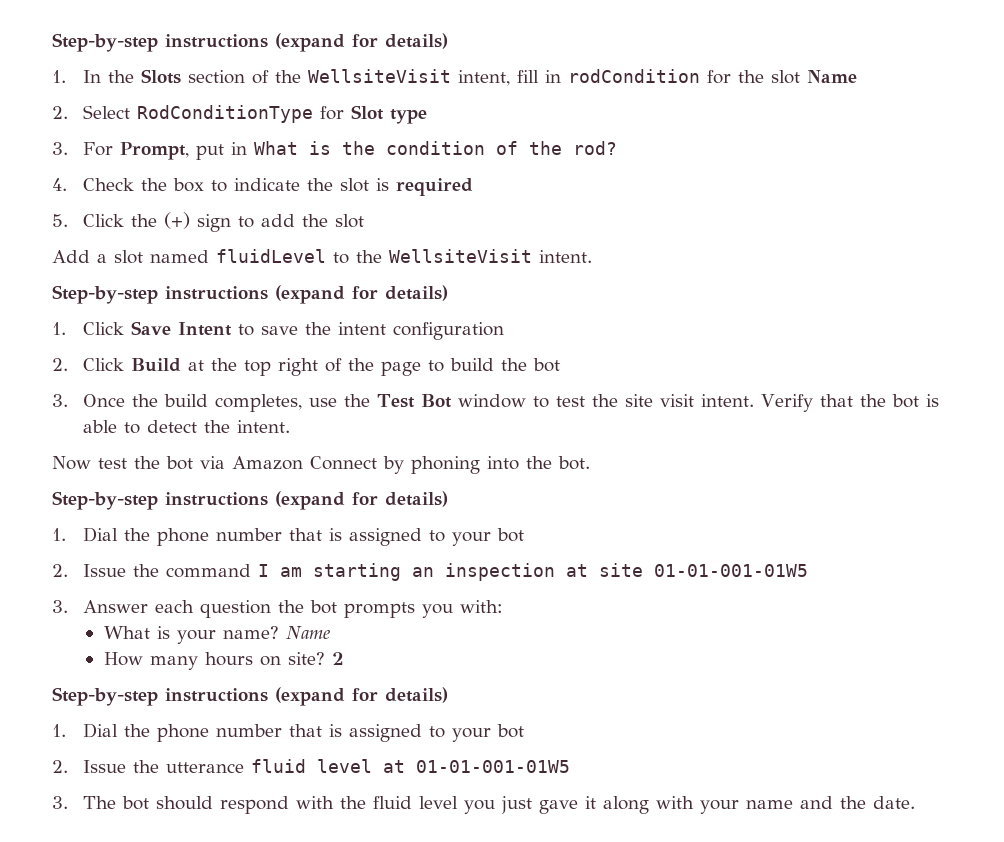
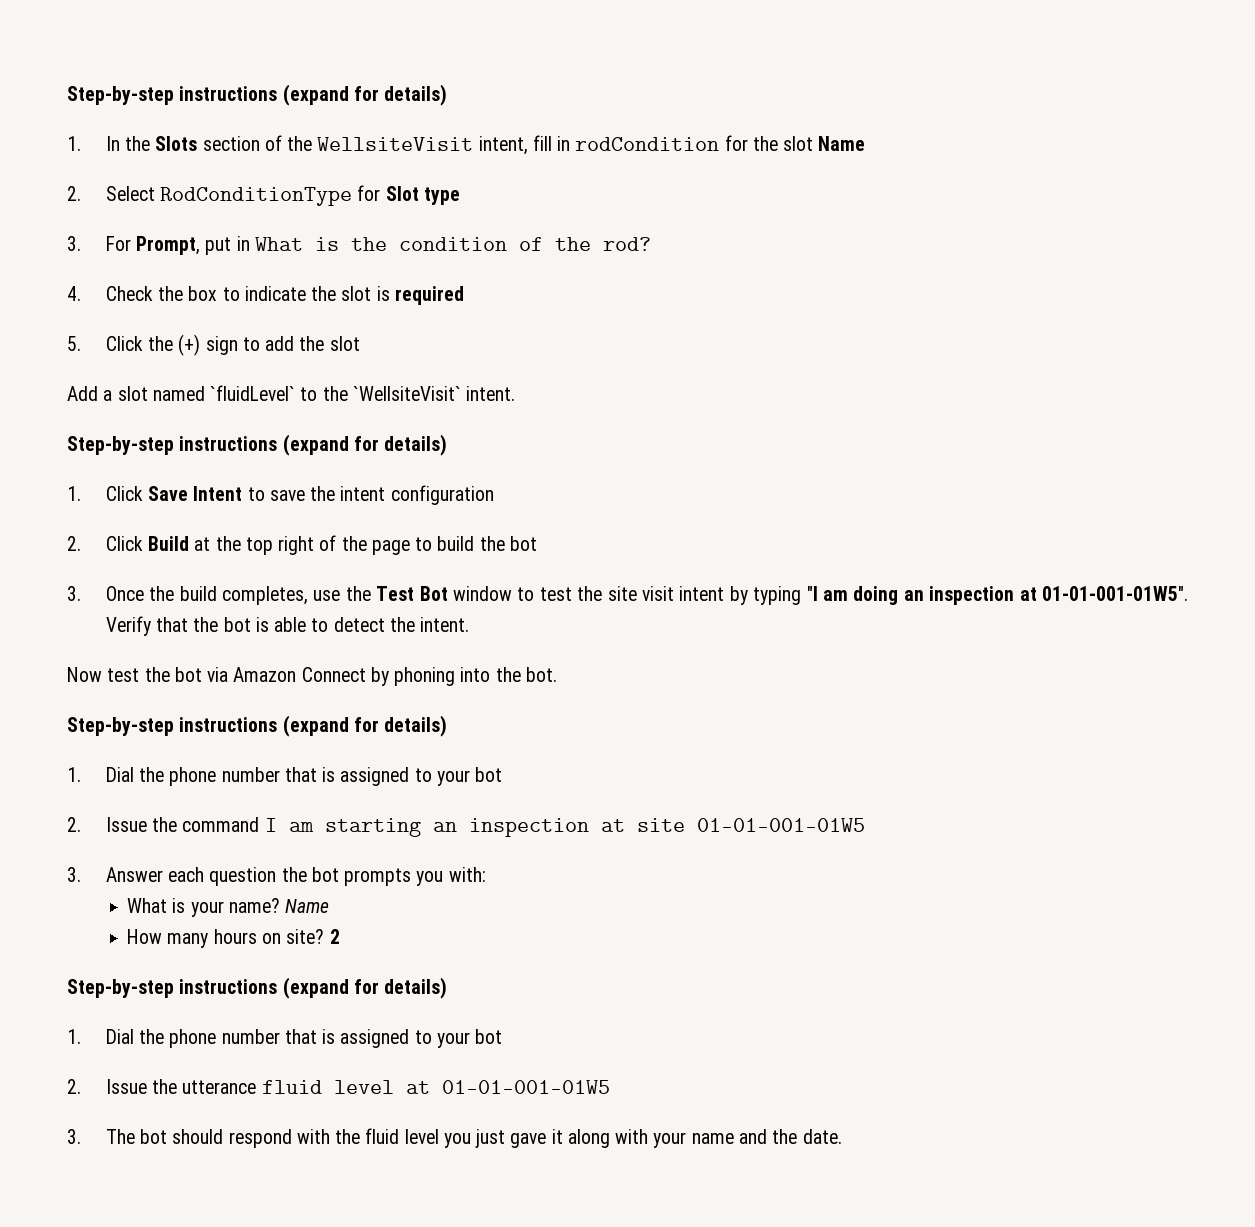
- Add a slot named fluidLevel to the WellsiteVisit intent.
+ Add a slot named `fluidLevel` to the `WellsiteVisit` intent.
- 3. Once the build completes, use the Test Bot window to test the site visit intent.
+ 3. Once the build completes, use the Test Bot window to test the site visit intent by typing "I am doing an inspection at 01-01-001-01W5".

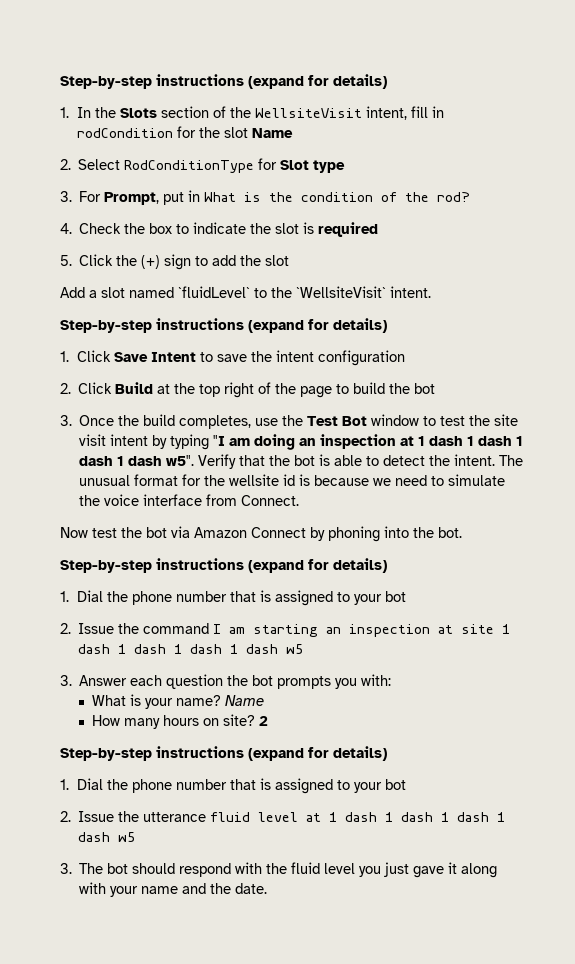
- 3. Once the build completes, use the Test Bot window to test the site visit intent by typing "I am doing an inspection at 01-01-001-01W5".
+ 3. Once the build completes, use the Test Bot window to test the site visit intent by typing "I am doing an inspection at 1 dash 1 dash 1 dash 1 dash w5".
+ The unusual format for the wellsite id is because we need to simulate the voice interface from Connect.
- 2. Issue the command I am starting an inspection at site 01-01-001-01W5
+ 2. Issue the command I am starting an inspection at site 1 dash 1 dash 1 dash 1 dash w5
- 2. Issue the utterance fluid level at 01-01-001-01W5
+ 2. Issue the utterance fluid level at 1 dash 1 dash 1 dash 1 dash w5

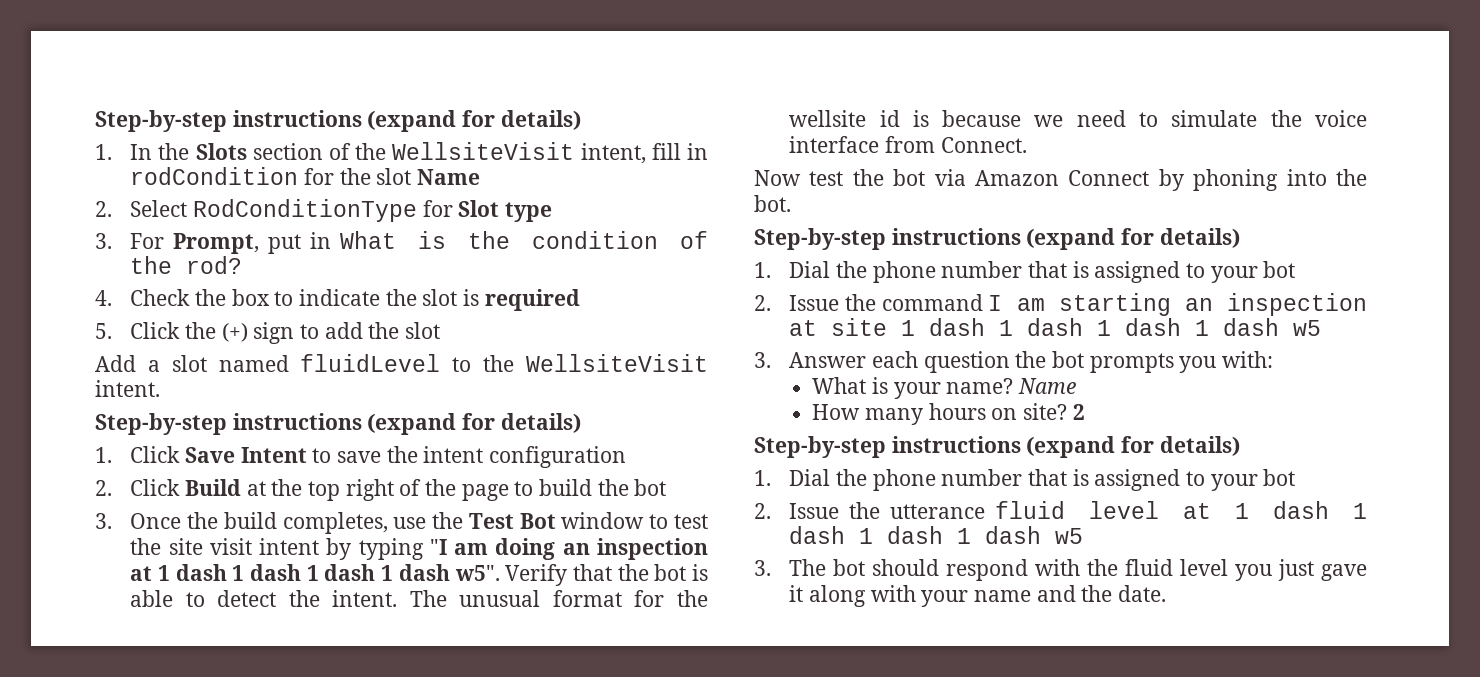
- Add a slot named `fluidLevel` to the `WellsiteVisit` intent.
+ Add a slot named fluidLevel to the WellsiteVisit intent.

